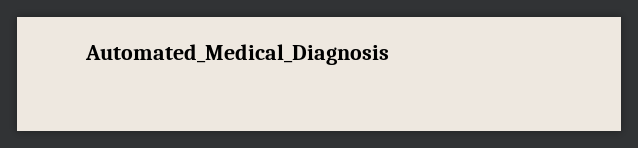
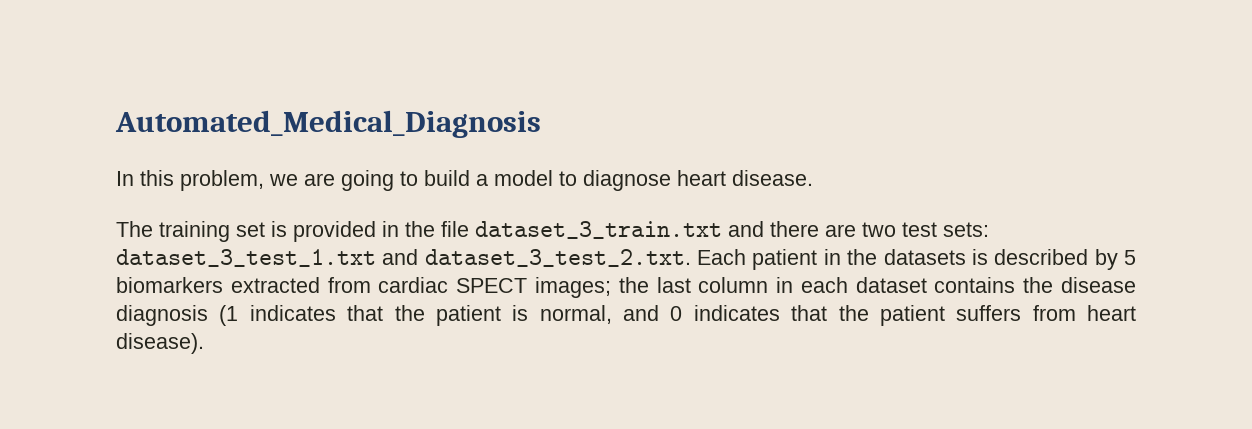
+ In this problem, we are going to build a model to diagnose heart disease.
+ The training set is provided in the file dataset_3_train.txt and there are two test sets: dataset_3_test_1.txt and dataset_3_test_2.txt. Each patient in the datasets is described by 5 biomarkers extracted from cardiac SPECT images; the last column in each dataset contains the disease diagnosis (1 indicates that the patient is normal, and 0 indicates that the patient suffers from heart disease).

